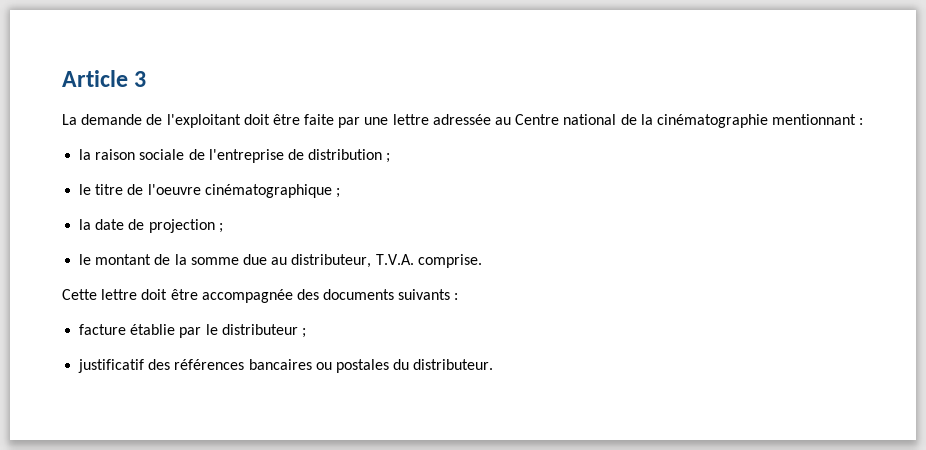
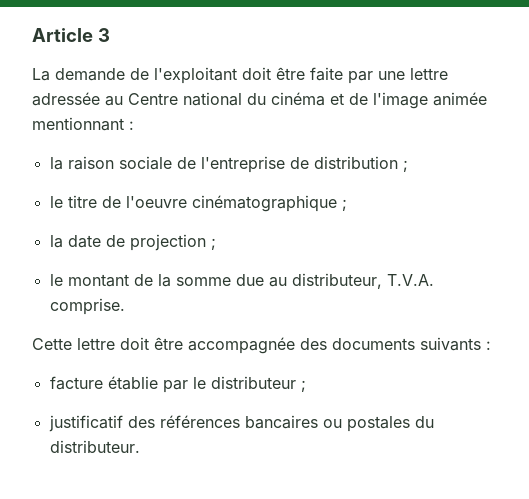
- La demande de l'exploitant doit être faite par une lettre adressée au Centre national de la cinématographie mentionnant :
+ La demande de l'exploitant doit être faite par une lettre adressée au Centre national du cinéma et de l'image animée mentionnant :

